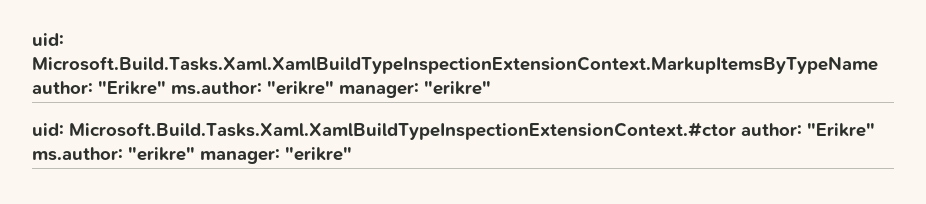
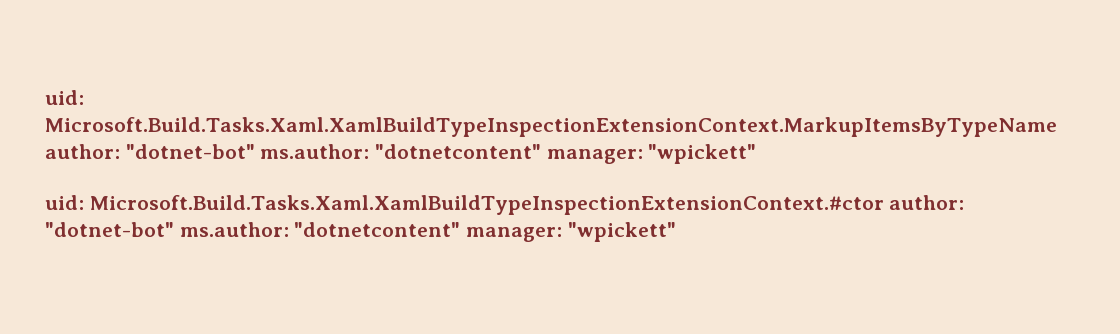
- uid: Microsoft.Build.Tasks.Xaml.XamlBuildTypeInspectionExtensionContext.MarkupItemsByTypeName author: "Erikre" ms.author: "erikre" manager: "erikre"
- uid: Microsoft.Build.Tasks.Xaml.XamlBuildTypeInspectionExtensionContext.#ctor author: "Erikre" ms.author: "erikre" manager: "erikre"
+ uid: Microsoft.Build.Tasks.Xaml.XamlBuildTypeInspectionExtensionContext.MarkupItemsByTypeName author: "dotnet-bot" ms.author: "dotnetcontent" manager: "wpickett"
+ uid: Microsoft.Build.Tasks.Xaml.XamlBuildTypeInspectionExtensionContext.#ctor author: "dotnet-bot" ms.author: "dotnetcontent" manager: "wpickett"

